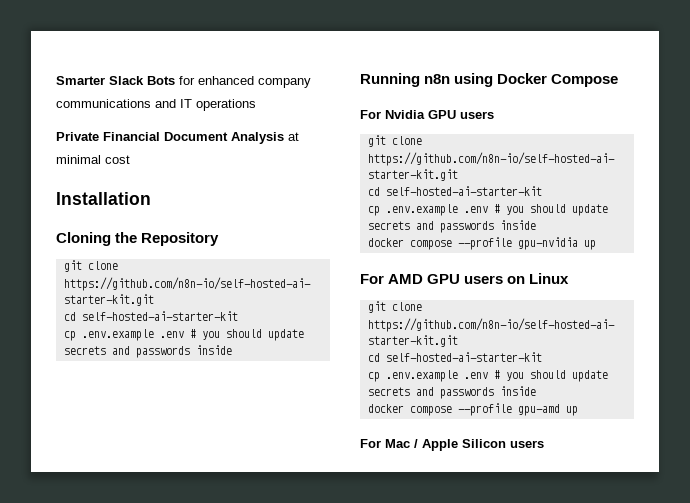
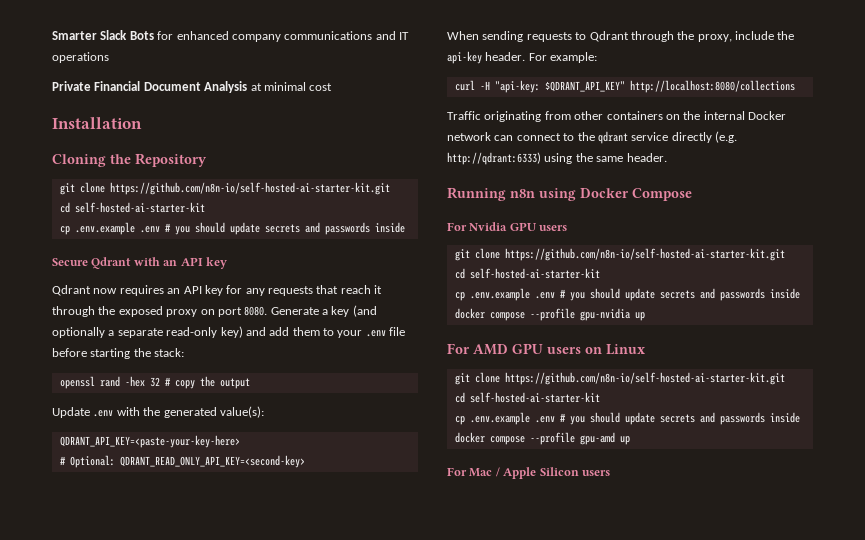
+ Secure Qdrant with an API key
+ Qdrant now requires an API key for any requests that reach it through the exposed proxy on port 8080. Generate a key (and optionally a separate read-only key) and add them to your .env file before starting the stack:
+ openssl rand -hex 32 # copy the output
+ Update .env with the generated value(s):
+ QDRANT_API_KEY=<paste-your-key-here>
+ # Optional: QDRANT_READ_ONLY_API_KEY=<second-key>
+ When sending requests to Qdrant through the proxy, include the api-key header. For example:
+ curl -H "api-key: $QDRANT_API_KEY" http://localhost:8080/collections
+ Traffic originating from other containers on the internal Docker network can connect to the qdrant service directly (e.g. http://qdrant:6333) using the same header.

